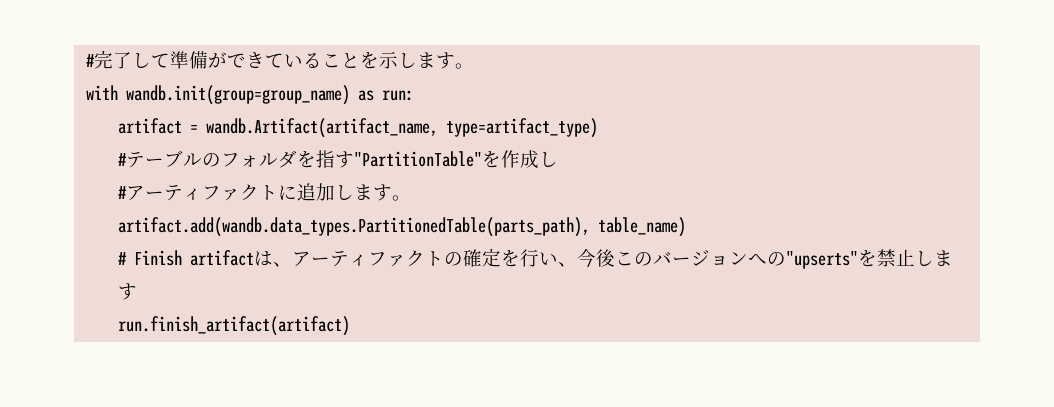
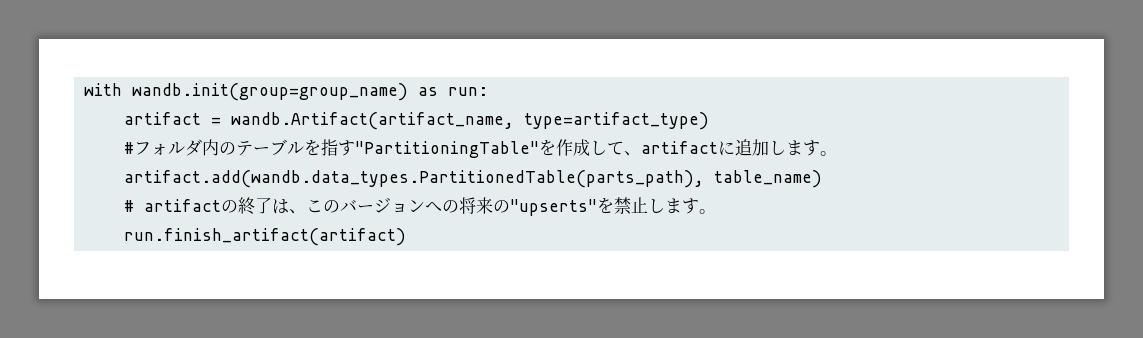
- #完了して準備ができていることを示します。
- #テーブルのフォルダを指す"PartitionTable"を作成し
- #アーティファクトに追加します。
+ #フォルダ内のテーブルを指す"PartitioningTable"を作成して、artifactに追加します。
- # Finish artifactは、アーティファクトの確定を行い、今後このバージョンへの"upserts"を禁止します
+ # artifactの終了は、このバージョンへの将来の"upserts"を禁止します。

